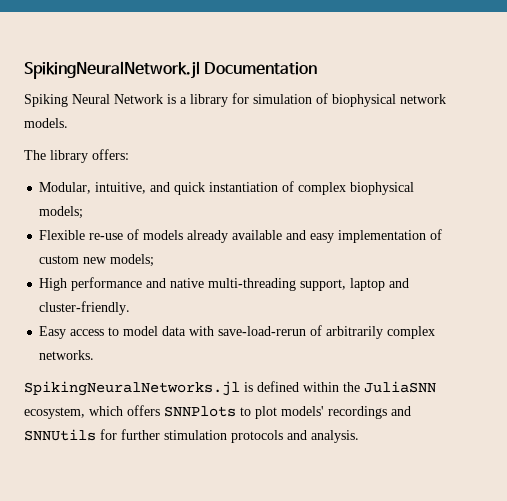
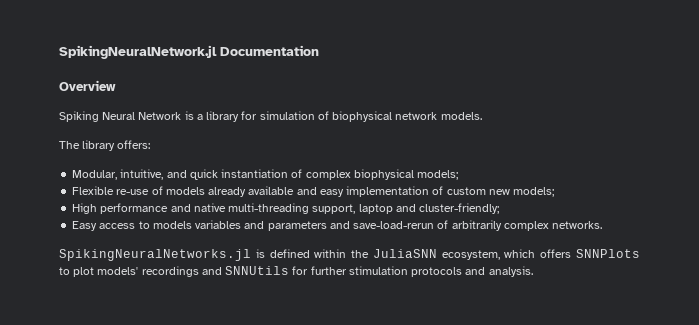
+ Overview
- High performance and native multi-threading support, laptop and cluster-friendly.
+ High performance and native multi-threading support, laptop and cluster-friendly;
- Easy access to model data with save-load-rerun of arbitrarily complex networks.
+ Easy access to models variables and parameters and save-load-rerun of arbitrarily complex networks.

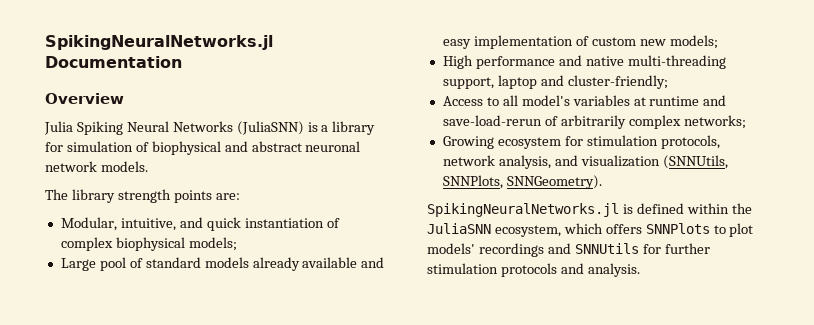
- SpikingNeuralNetwork.jl Documentation
+ SpikingNeuralNetworks.jl Documentation
- Spiking Neural Network is a library for simulation of biophysical network models.
+ Julia Spiking Neural Networks (JuliaSNN) is a library for simulation of biophysical and abstract neuronal network models.
- The library offers:
+ The library strength points are:
- Flexible re-use of models already available and easy implementation of custom new models;
+ Large pool of standard models already available and easy implementation of custom new models;
- Easy access to models variables and parameters and save-load-rerun of arbitrarily complex networks.
+ Access to all model's variables at runtime and save-load-rerun of arbitrarily complex networks;
+ Growing ecosystem for stimulation protocols, network analysis, and visualization (SNNUtils, SNNPlots, SNNGeometry).

